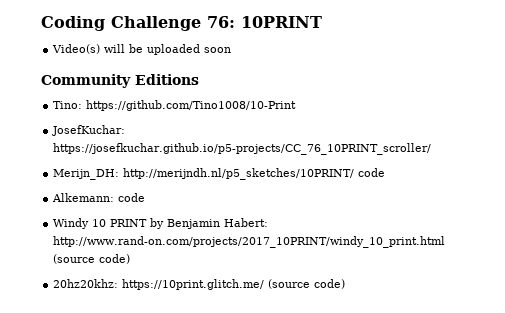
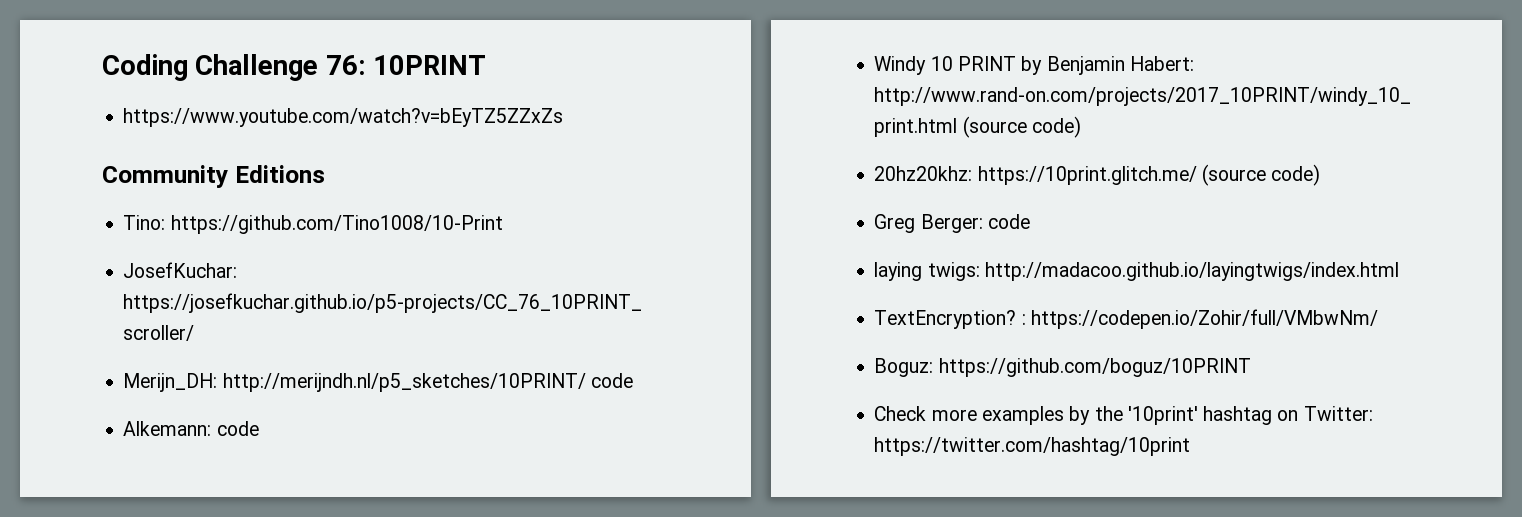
- Video(s) will be uploaded soon
+ https://www.youtube.com/watch?v=bEyTZ5ZZxZs
+ Greg Berger: code
+ laying twigs: http://madacoo.github.io/layingtwigs/index.html
+ TextEncryption? : https://codepen.io/Zohir/full/VMbwNm/
+ Boguz: https://github.com/boguz/10PRINT
+ Check more examples by the '10print' hashtag on Twitter: https://twitter.com/hashtag/10print

